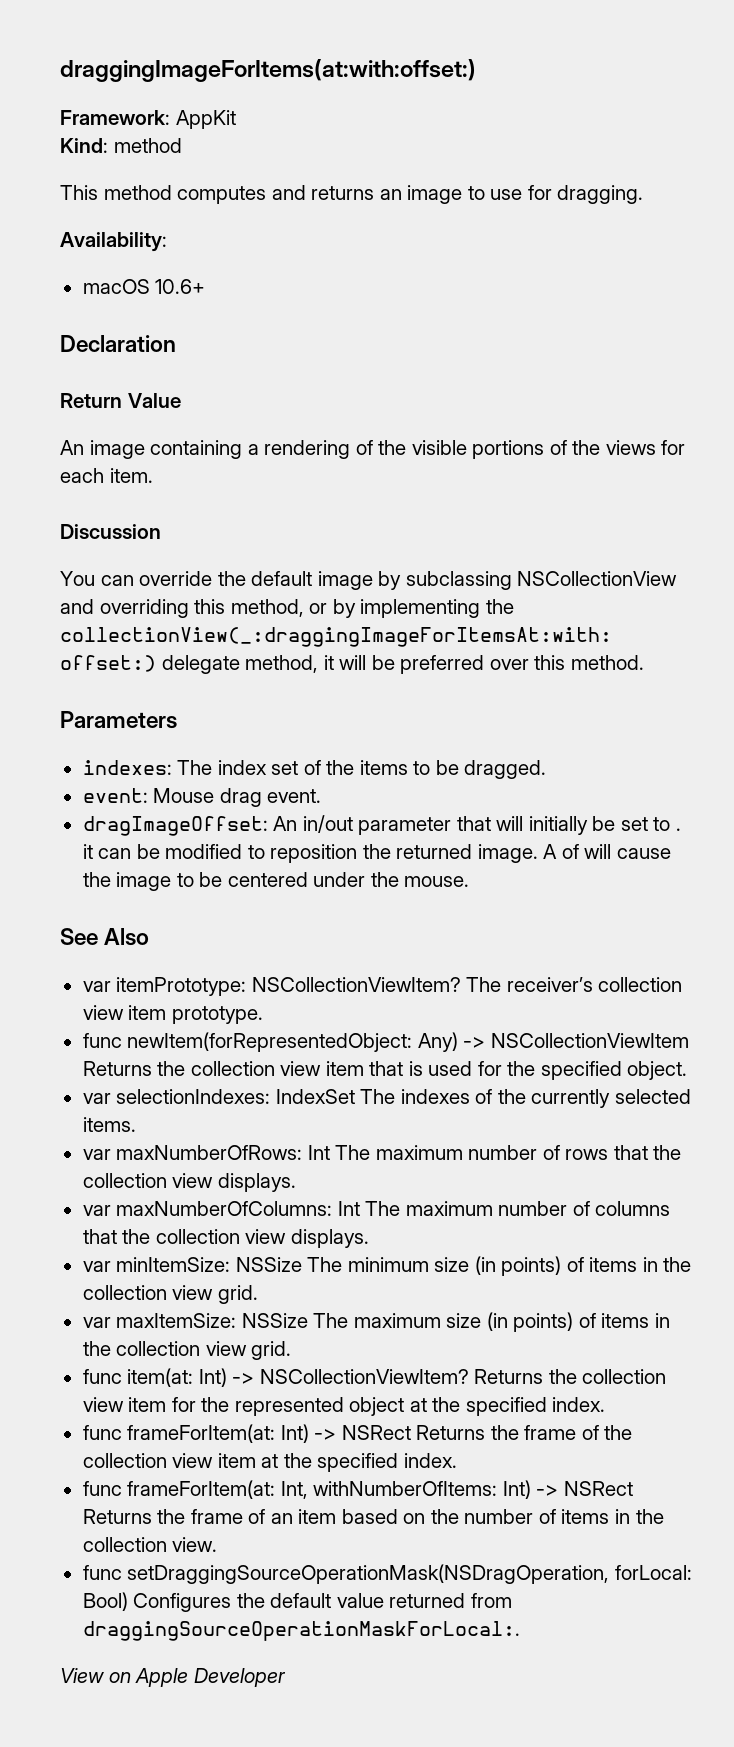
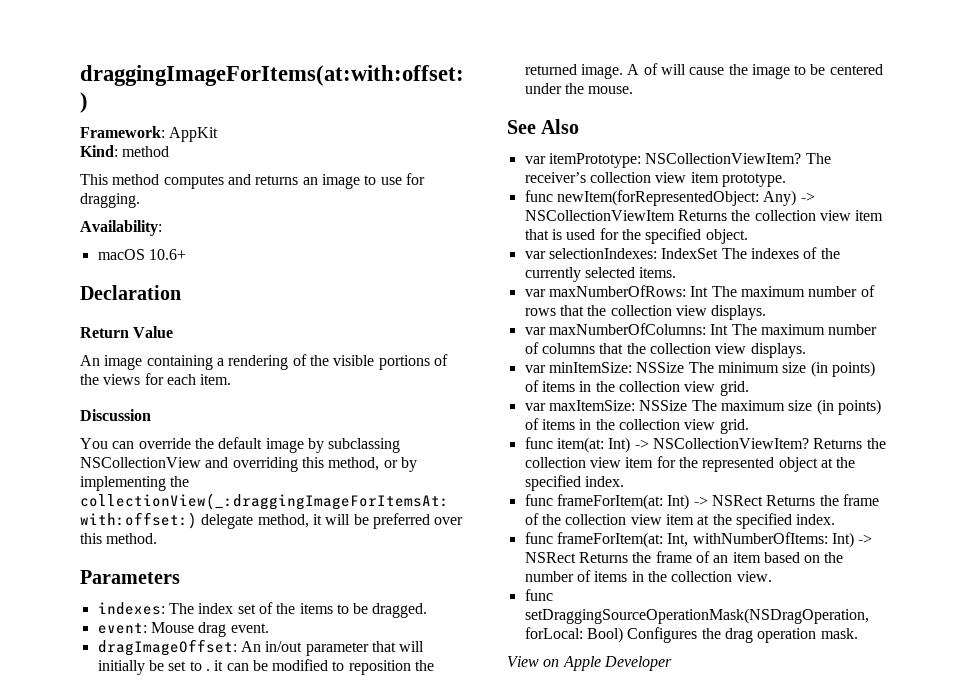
- func setDraggingSourceOperationMask(NSDragOperation, forLocal: Bool) Configures the default value returned from draggingSourceOperationMaskForLocal:.
+ func setDraggingSourceOperationMask(NSDragOperation, forLocal: Bool) Configures the drag operation mask.

